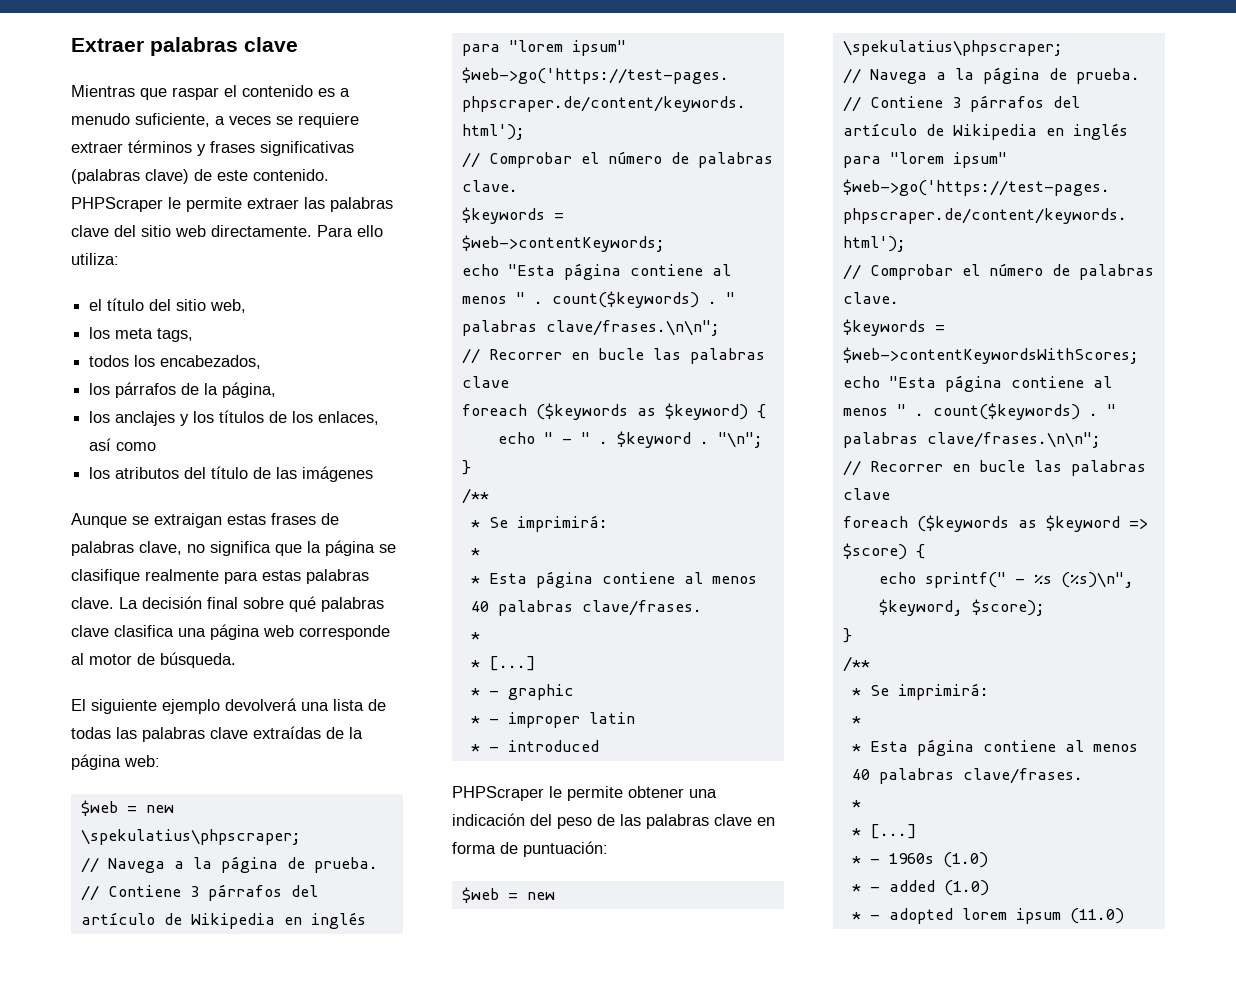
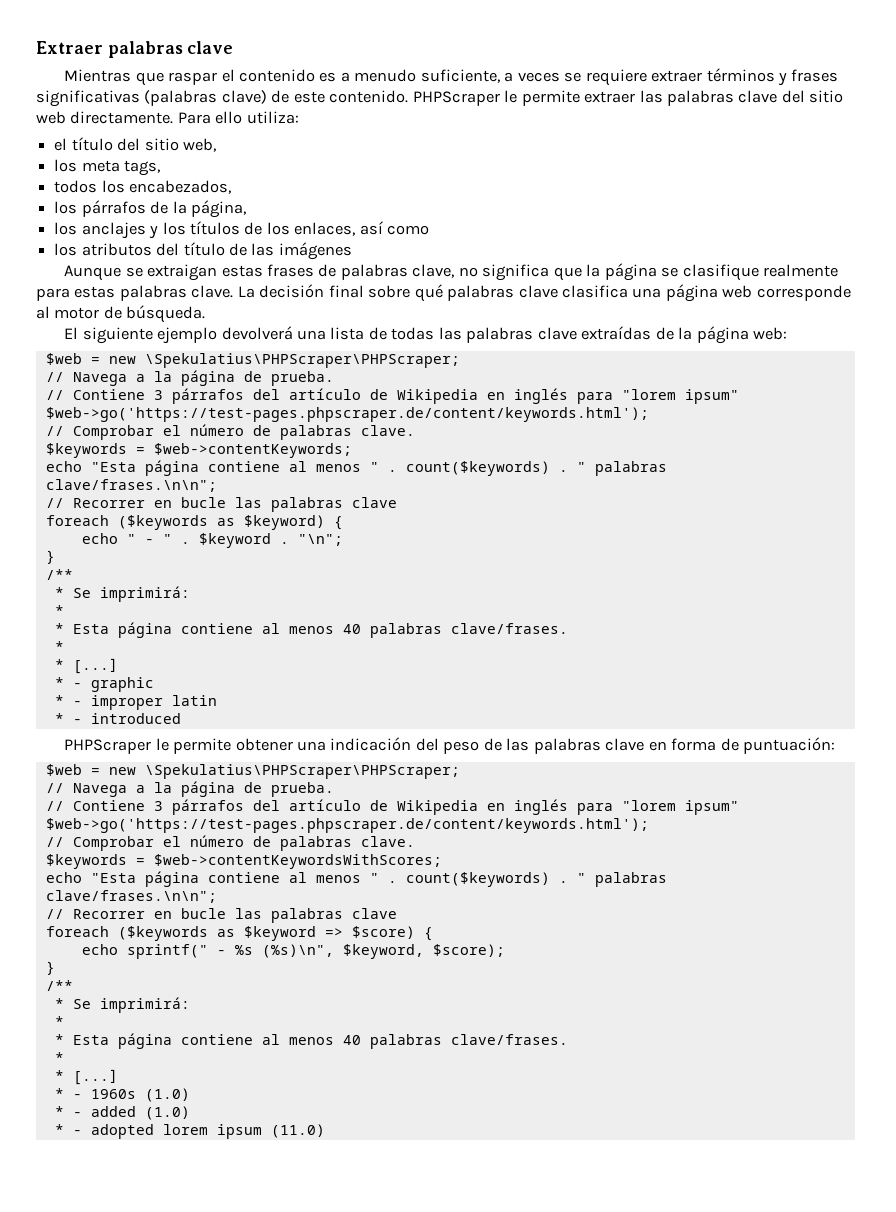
  El siguiente ejemplo devolverá una lista de todas las palabras clave extraídas de la página web:
- $web = new \spekulatius\phpscraper;
+ $web = new \Spekulatius\PHPScraper\PHPScraper;
  PHPScraper le permite obtener una indicación del peso de las palabras clave en forma de puntuación:
- $web = new \spekulatius\phpscraper;
+ $web = new \Spekulatius\PHPScraper\PHPScraper;

